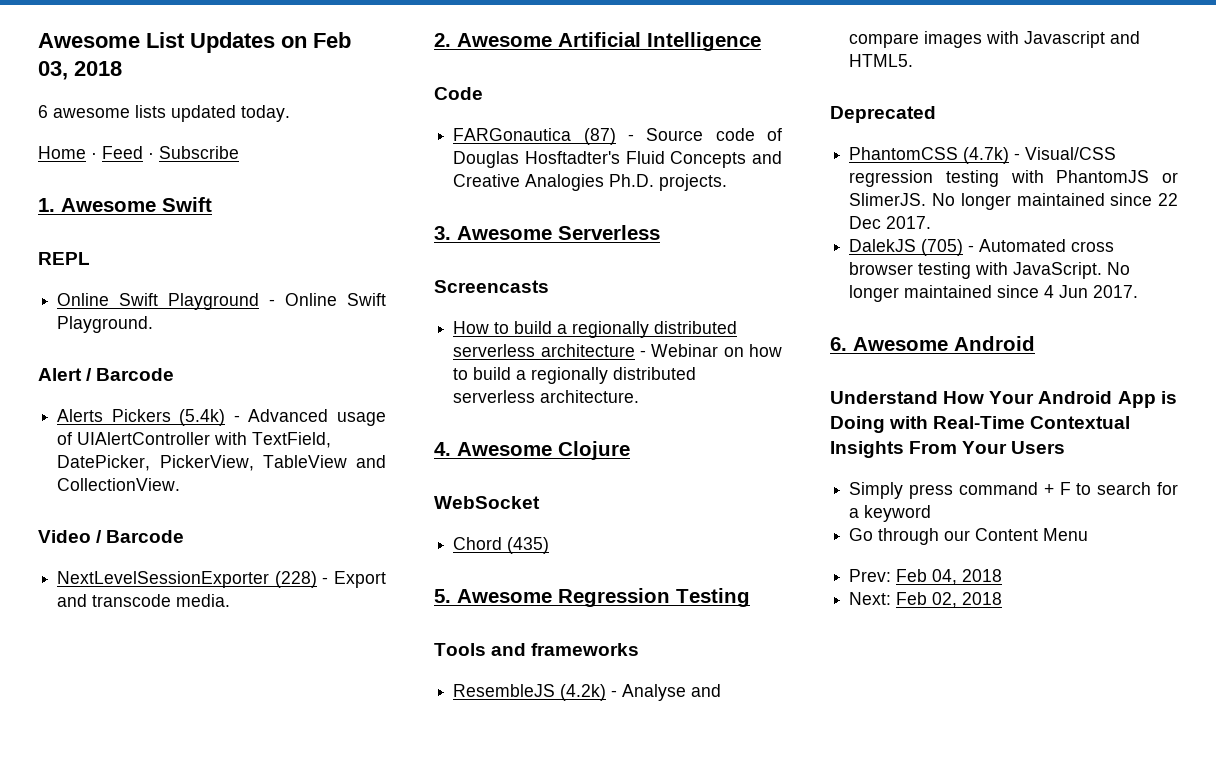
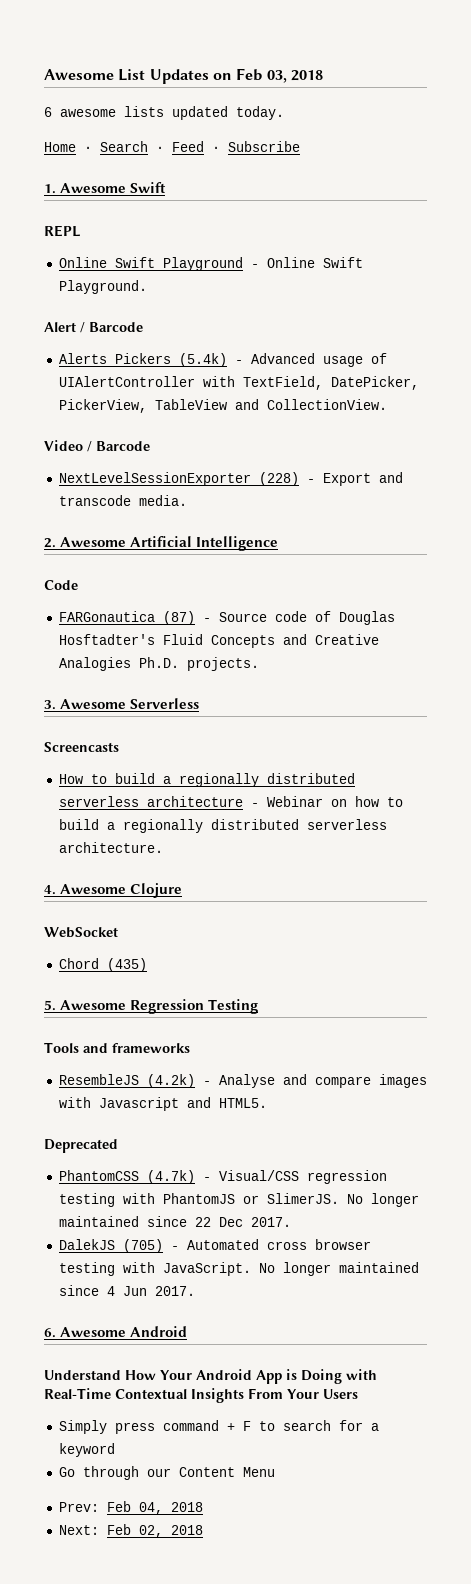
- Home · Feed · Subscribe
+ Home · Search · Feed · Subscribe

